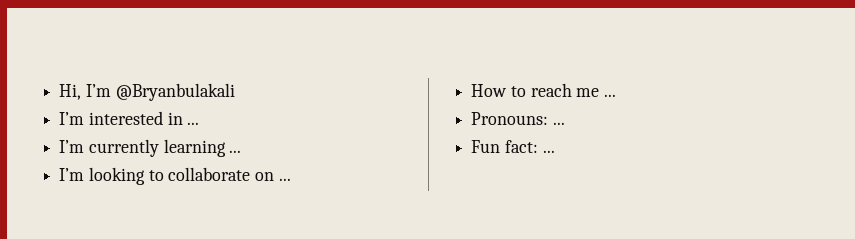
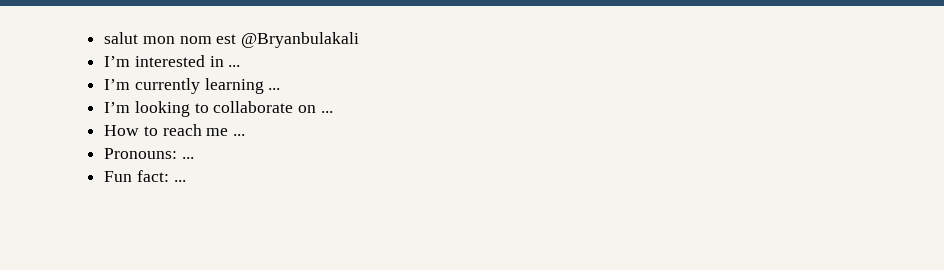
- Hi, I’m @Bryanbulakali
+ salut mon nom est @Bryanbulakali

